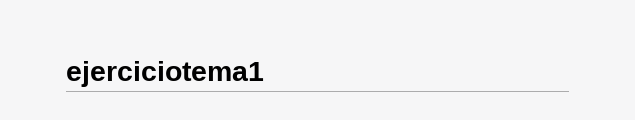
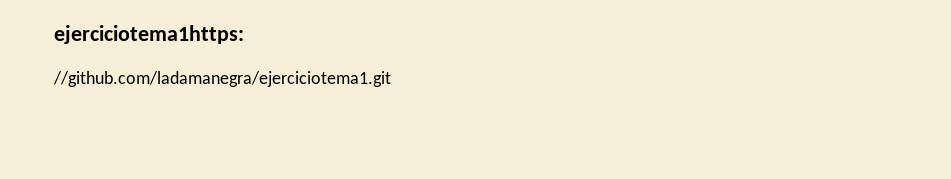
- ejerciciotema1
+ ejerciciotema1https:
+ //github.com/ladamanegra/ejerciciotema1.git

